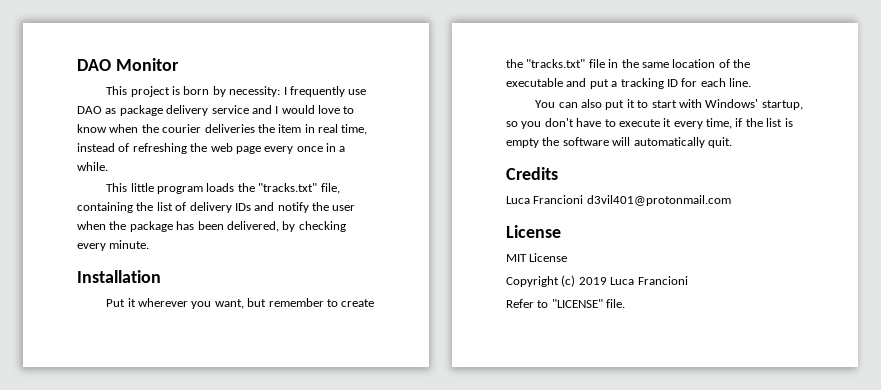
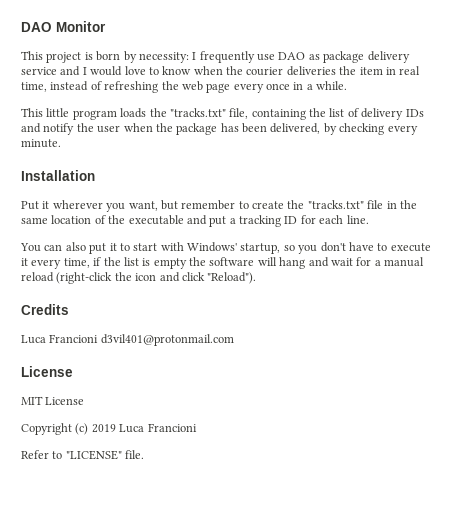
- You can also put it to start with Windows' startup, so you don't have to execute it every time, if the list is empty the software will automatically quit.
+ You can also put it to start with Windows' startup, so you don't have to execute it every time, if the list is empty the software will hang and wait for a manual reload (right-click the icon and click "Reload").

